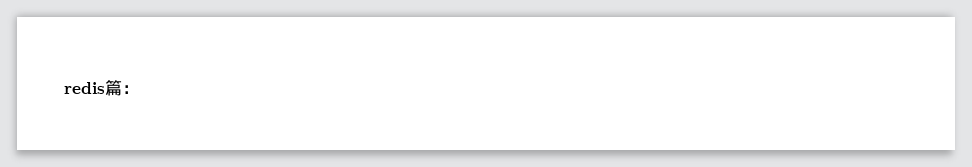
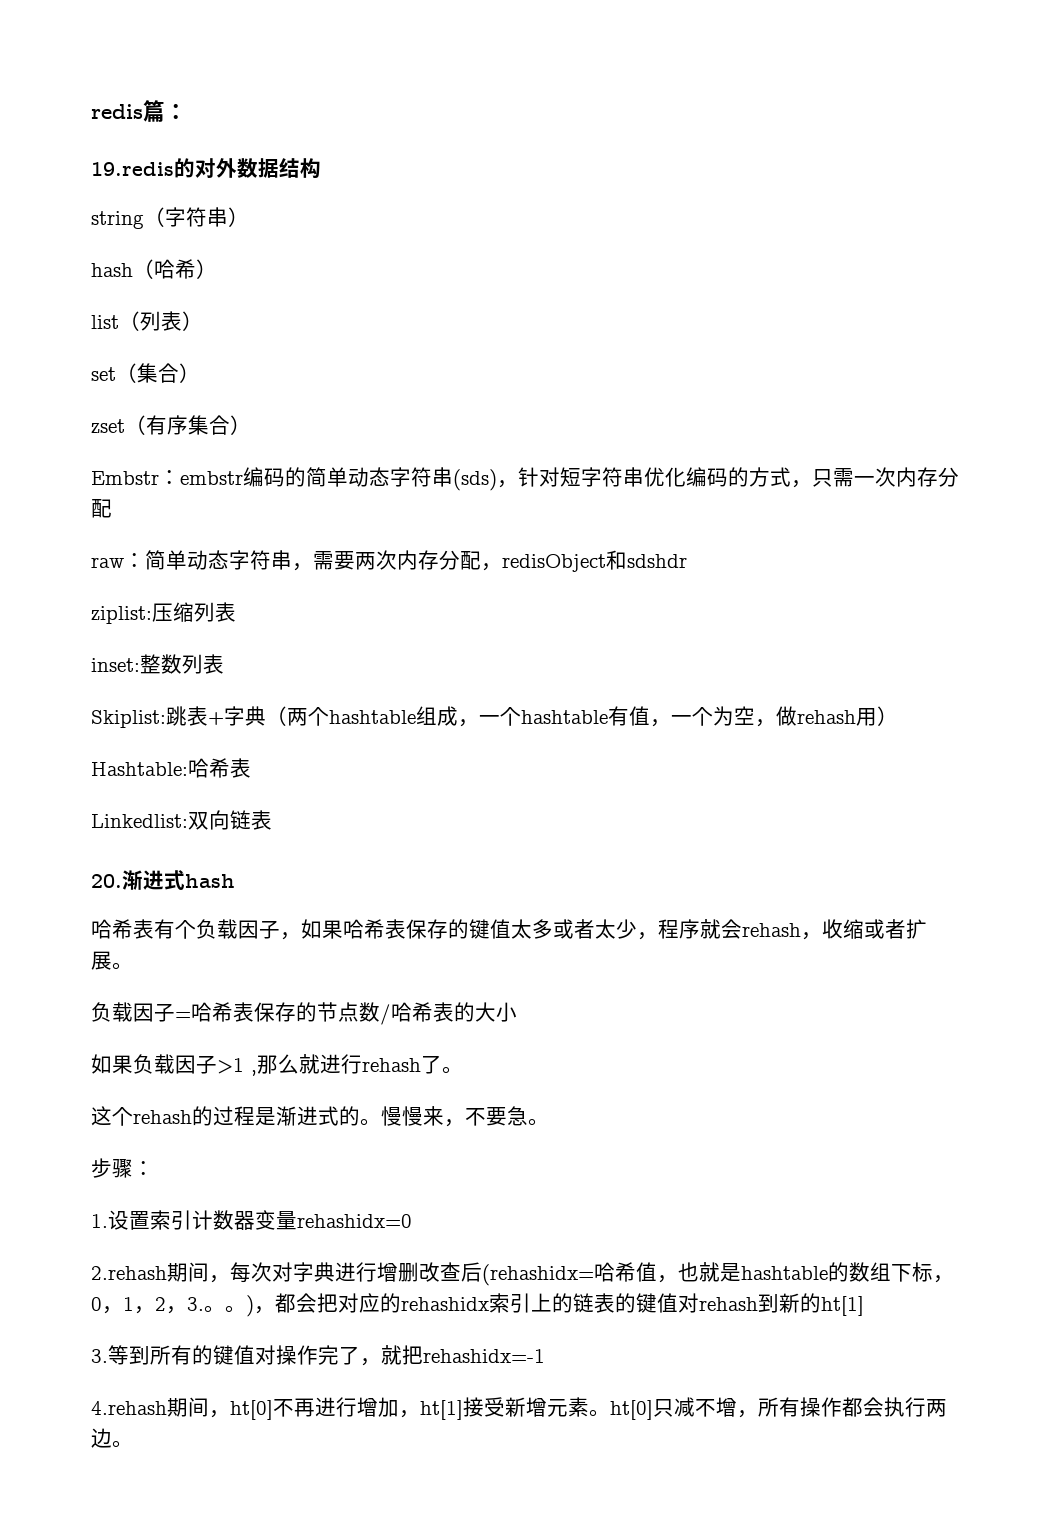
+ 19.redis的对外数据结构
+ string（字符串）
+ hash（哈希）
+ list（列表）
+ set（集合）
+ zset（有序集合）
+ Embstr：embstr编码的简单动态字符串(sds)，针对短字符串优化编码的方式，只需一次内存分配
+ raw：简单动态字符串，需要两次内存分配，redisObject和sdshdr
+ ziplist:压缩列表
+ inset:整数列表
+ Skiplist:跳表+字典（两个hashtable组成，一个hashtable有值，一个为空，做rehash用）
+ Hashtable:哈希表
+ Linkedlist:双向链表
+ 20.渐进式hash
+ 哈希表有个负载因子，如果哈希表保存的键值太多或者太少，程序就会rehash，收缩或者扩展。
+ 负载因子=哈希表保存的节点数/哈希表的大小
+ 如果负载因子>1 ,那么就进行rehash了。
+ 这个rehash的过程是渐进式的。慢慢来，不要急。
+ 步骤：
+ 1.设置索引计数器变量rehashidx=0
+ 2.rehash期间，每次对字典进行增删改查后(rehashidx=哈希值，也就是hashtable的数组下标，0，1，2，3.。。)，都会把对应的rehashidx索引上的链表的键值对rehash到新的ht[1]
+ 3.等到所有的键值对操作完了，就把rehashidx=-1
+ 4.rehash期间，ht[0]不再进行增加，ht[1]接受新增元素。ht[0]只减不增，所有操作都会执行两边。

